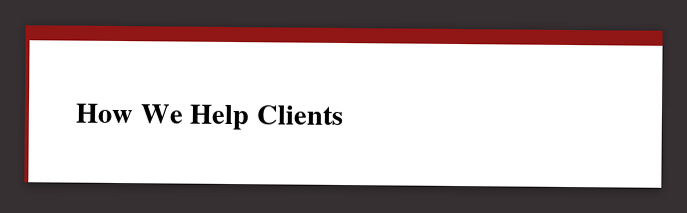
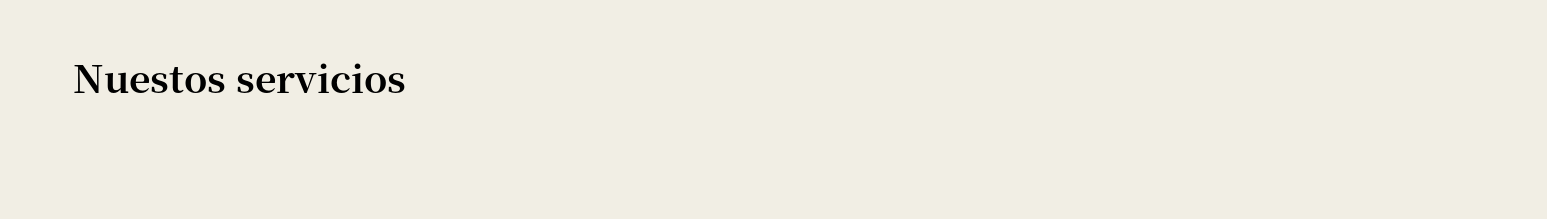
- How We Help Clients
+ Nuestos servicios

